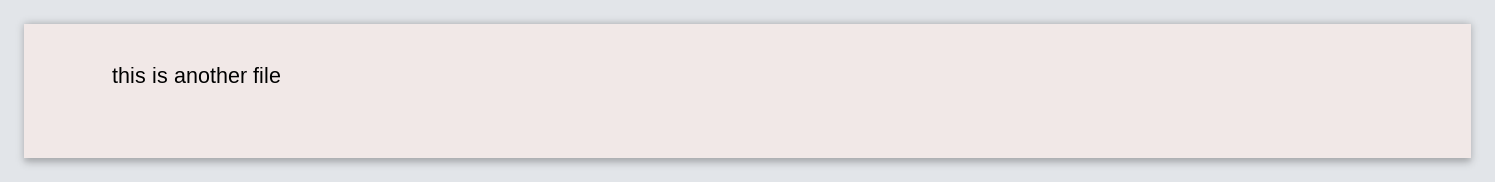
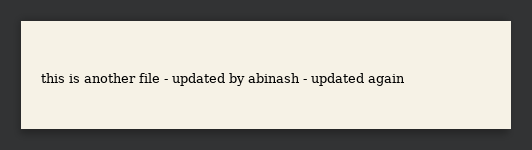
- this is another file
+ this is another file - updated by abinash - updated again

